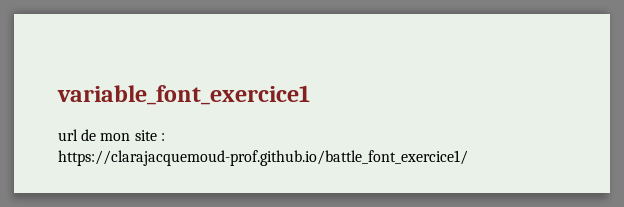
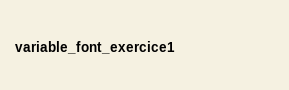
- url de mon site : https://clarajacquemoud-prof.github.io/battle_font_exercice1/

